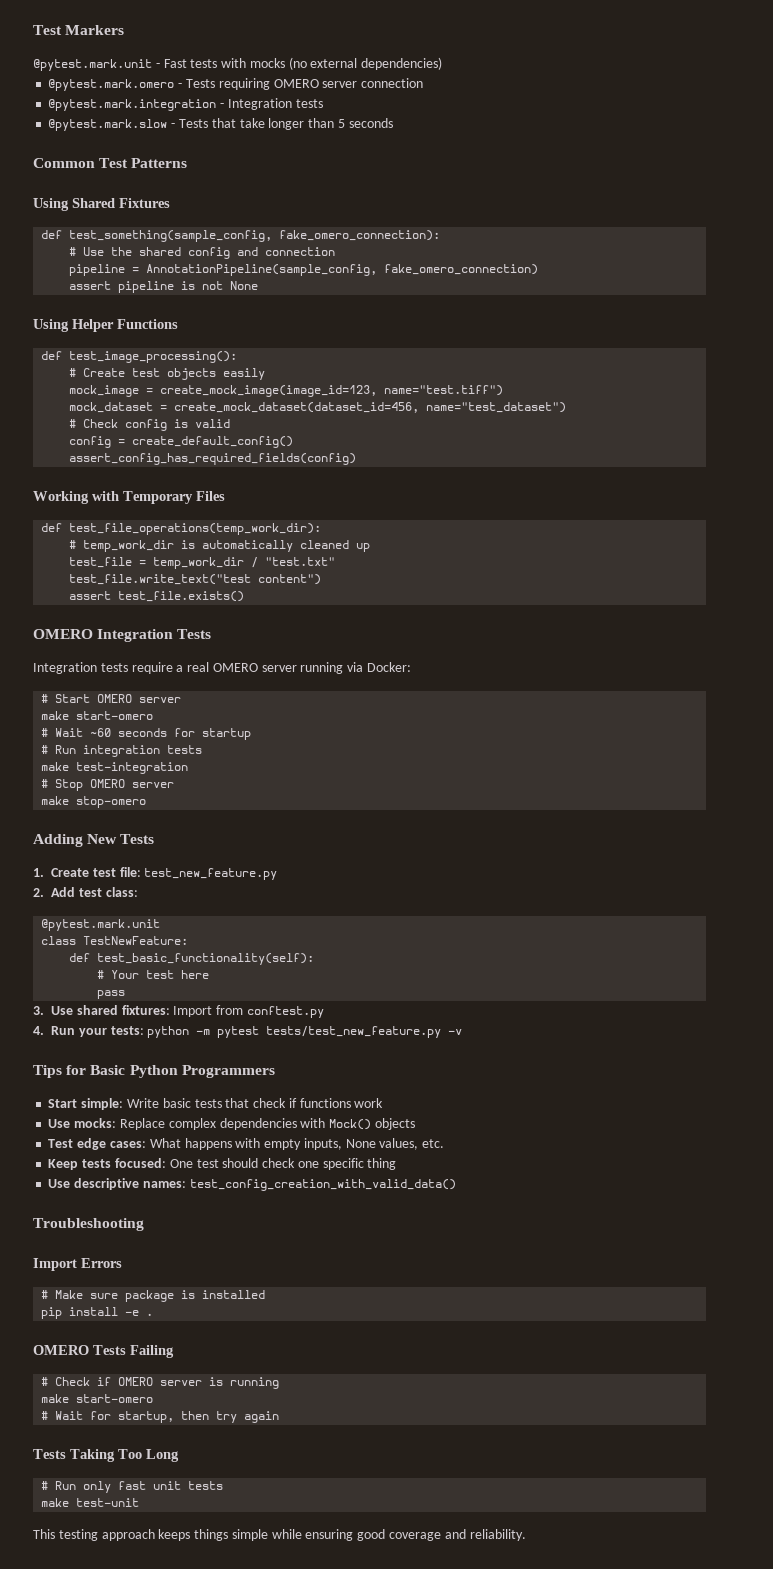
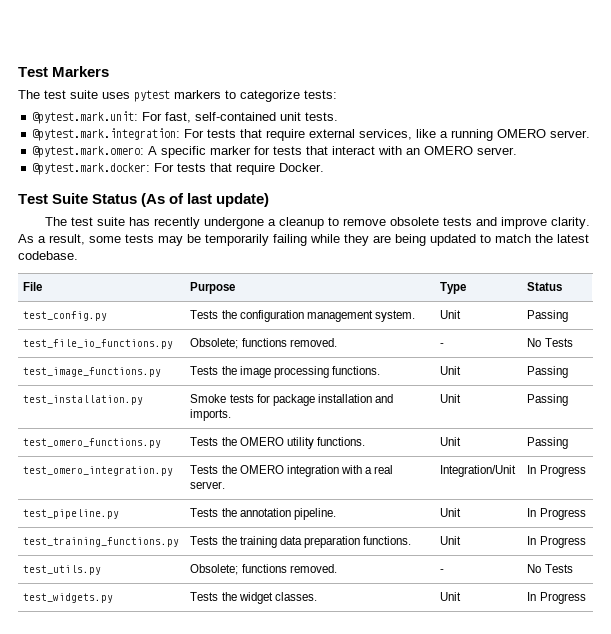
- @pytest.mark.unit - Fast tests with mocks (no external dependencies)
- @pytest.mark.omero - Tests requiring OMERO server connection
- @pytest.mark.integration - Integration tests
- @pytest.mark.slow - Tests that take longer than 5 seconds
- Common Test Patterns
- Using Shared Fixtures
- def test_something(sample_config, fake_omero_connection):
- # Use the shared config and connection
- pipeline = AnnotationPipeline(sample_config, fake_omero_connection)
- assert pipeline is not None
- Using Helper Functions
- def test_image_processing():
- # Create test objects easily
- mock_image = create_mock_image(image_id=123, name="test.tiff")
- mock_dataset = create_mock_dataset(dataset_id=456, name="test_dataset")
- # Check config is valid
- config = create_default_config()
- assert_config_has_required_fields(config)
- Working with Temporary Files
- def test_file_operations(temp_work_dir):
- # temp_work_dir is automatically cleaned up
- test_file = temp_work_dir / "test.txt"
- test_file.write_text("test content")
- assert test_file.exists()
- OMERO Integration Tests
- Integration tests require a real OMERO server running via Docker:
- # Start OMERO server
- make start-omero
- # Wait ~60 seconds for startup
- # Run integration tests
- make test-integration
- # Stop OMERO server
- make stop-omero
- Adding New Tests
- 1. Create test file: test_new_feature.py
- 2. Add test class:
- @pytest.mark.unit
- class TestNewFeature:
- def test_basic_functionality(self):
- # Your test here
- pass
- 3. Use shared fixtures: Import from conftest.py
- 4. Run your tests: python -m pytest tests/test_new_feature.py -v
- Tips for Basic Python Programmers
- Start simple: Write basic tests that check if functions work
- Use mocks: Replace complex dependencies with Mock() objects
- Test edge cases: What happens with empty inputs, None values, etc.
- Keep tests focused: One test should check one specific thing
- Use descriptive names: test_config_creation_with_valid_data()
- Troubleshooting
- Import Errors
- # Make sure package is installed
- pip install -e .
- OMERO Tests Failing
- # Check if OMERO server is running
- make start-omero
- # Wait for startup, then try again
- Tests Taking Too Long
- # Run only fast unit tests
- make test-unit
- This testing approach keeps things simple while ensuring good coverage and reliability.
+ The test suite uses pytest markers to categorize tests:
+ @pytest.mark.unit: For fast, self-contained unit tests.
+ @pytest.mark.integration: For tests that require external services, like a running OMERO server.
+ @pytest.mark.omero: A specific marker for tests that interact with an OMERO server.
+ @pytest.mark.docker: For tests that require Docker.
+ Test Suite Status (As of last update)
+ The test suite has recently undergone a cleanup to remove obsolete tests and improve clarity. As a result, some tests may be temporarily failing while they are being updated to match the latest codebase.
+ File | Purpose | Type | Status
+ test_config.py | Tests the configuration management system. | Unit | Passing
+ test_file_io_functions.py | Obsolete; functions removed. | - | No Tests
+ test_image_functions.py | Tests the image processing functions. | Unit | Passing
+ test_installation.py | Smoke tests for package installation and imports. | Unit | Passing
+ test_omero_functions.py | Tests the OMERO utility functions. | Unit | Passing
+ test_omero_integration.py | Tests the OMERO integration with a real server. | Integration/Unit | In Progress
+ test_pipeline.py | Tests the annotation pipeline. | Unit | In Progress
+ test_training_functions.py | Tests the training data preparation functions. | Unit | In Progress
+ test_utils.py | Obsolete; functions removed. | - | No Tests
+ test_widgets.py | Tests the widget classes. | Unit | In Progress

